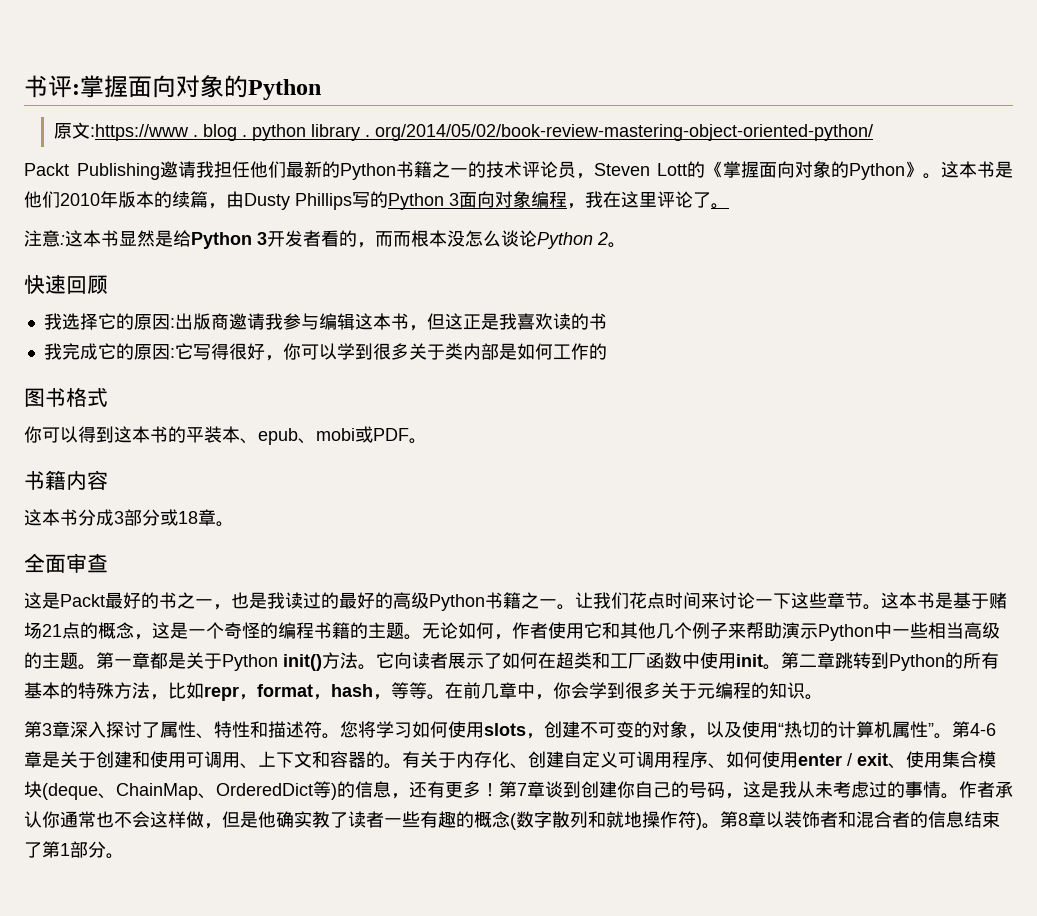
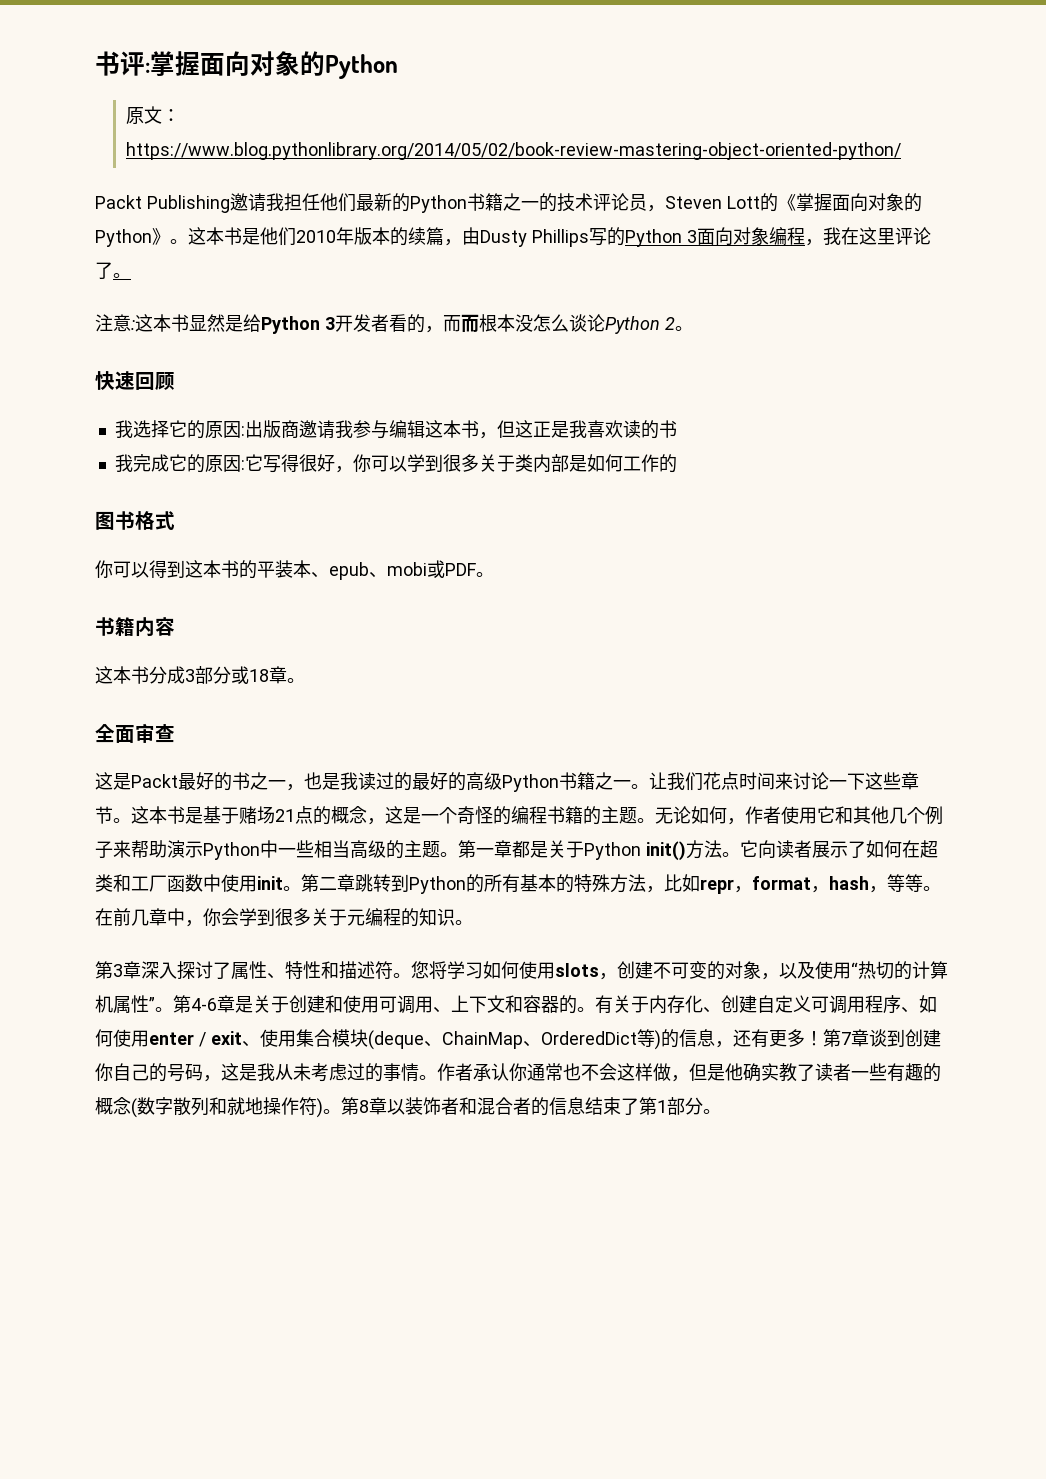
- 原文:https://www . blog . python library . org/2014/05/02/book-review-mastering-object-oriented-python/
+ 原文：https://www.blog.pythonlibrary.org/2014/05/02/book-review-mastering-object-oriented-python/

